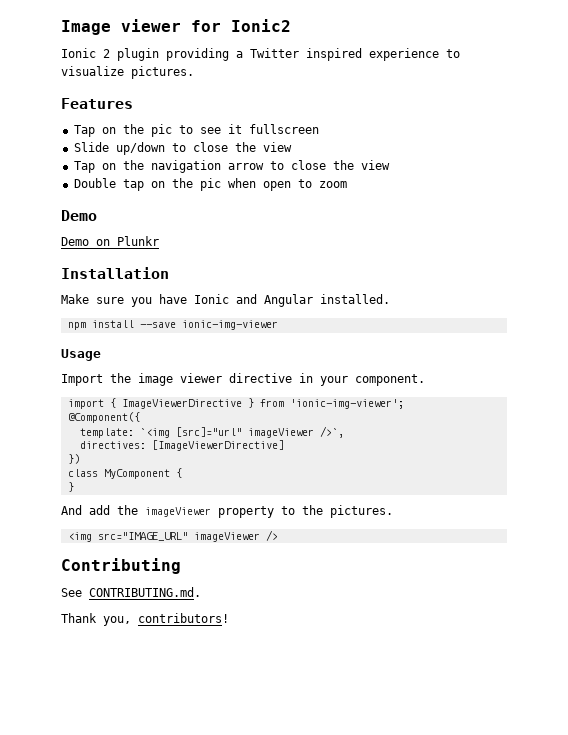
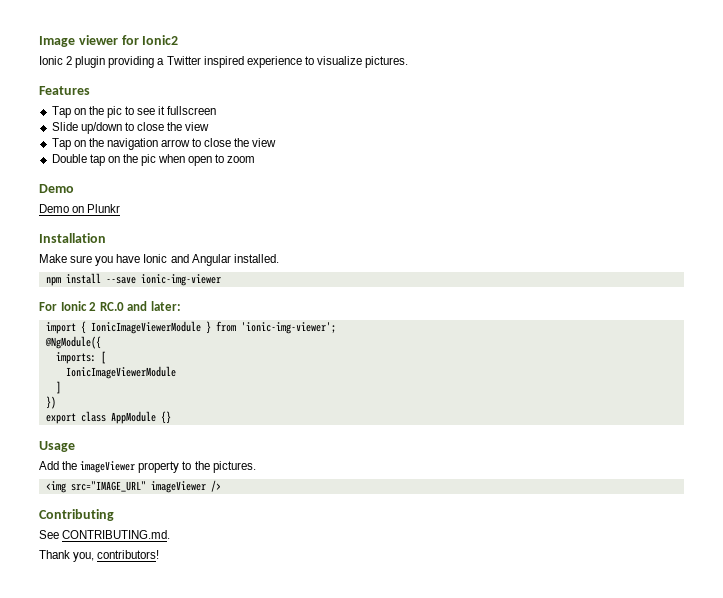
- Usage
- Import the image viewer directive in your component.
+ For Ionic 2 RC.0 and later:
- import { ImageViewerDirective } from 'ionic-img-viewer';
+ import { IonicImageViewerModule } from 'ionic-img-viewer';
- @Component({
- template: `<img [src]="url" imageViewer />`,
- directives: [ImageViewerDirective]
+ @NgModule({
+ imports: [
+ IonicImageViewerModule
+ ]
  })
- class MyComponent {
- }
- And add the imageViewer property to the pictures.
+ export class AppModule {}
+ Usage
+ Add the imageViewer property to the pictures.

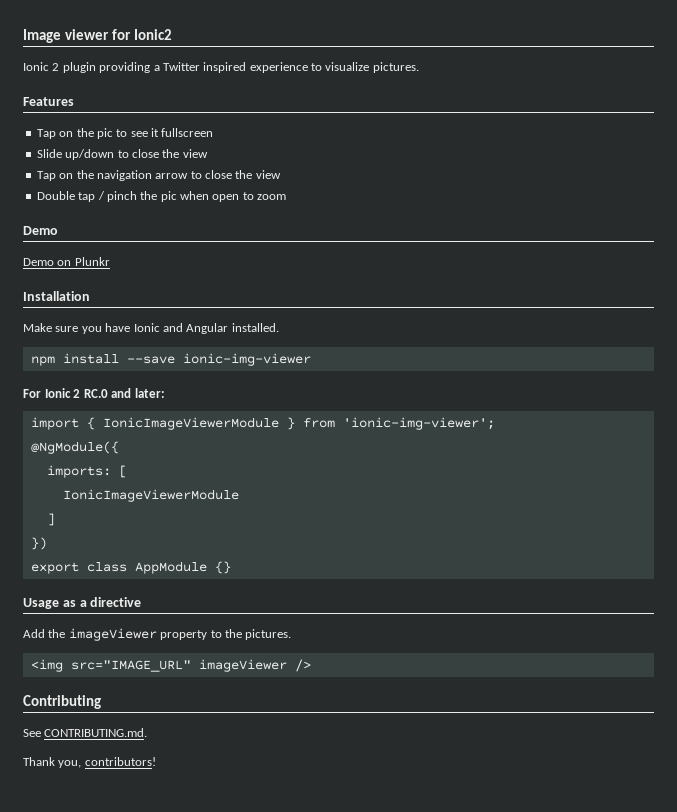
- Double tap on the pic when open to zoom
+ Double tap / pinch the pic when open to zoom
- Usage
+ Usage as a directive

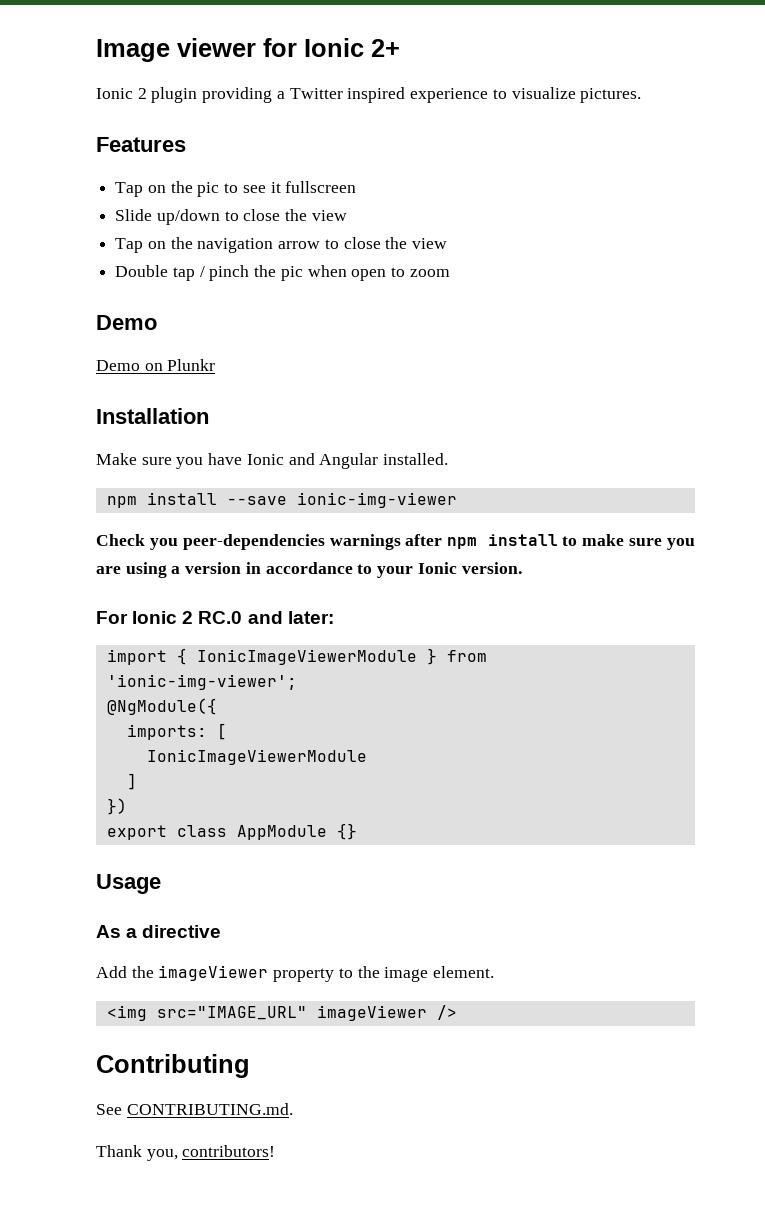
- Image viewer for Ionic2
+ Image viewer for Ionic 2+
+ Check you peer-dependencies warnings after npm install to make sure you are using a version in accordance to your Ionic version.
- Usage as a directive
+ Usage
+ As a directive
- Add the imageViewer property to the pictures.
+ Add the imageViewer property to the image element.

